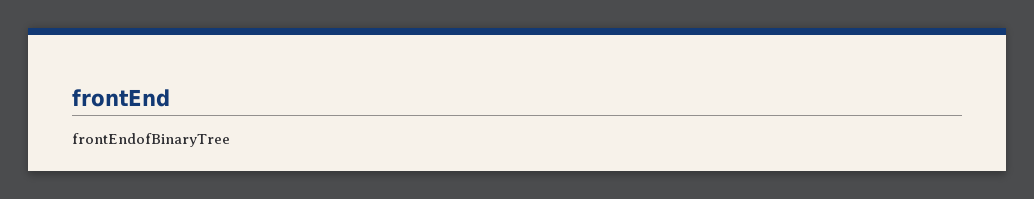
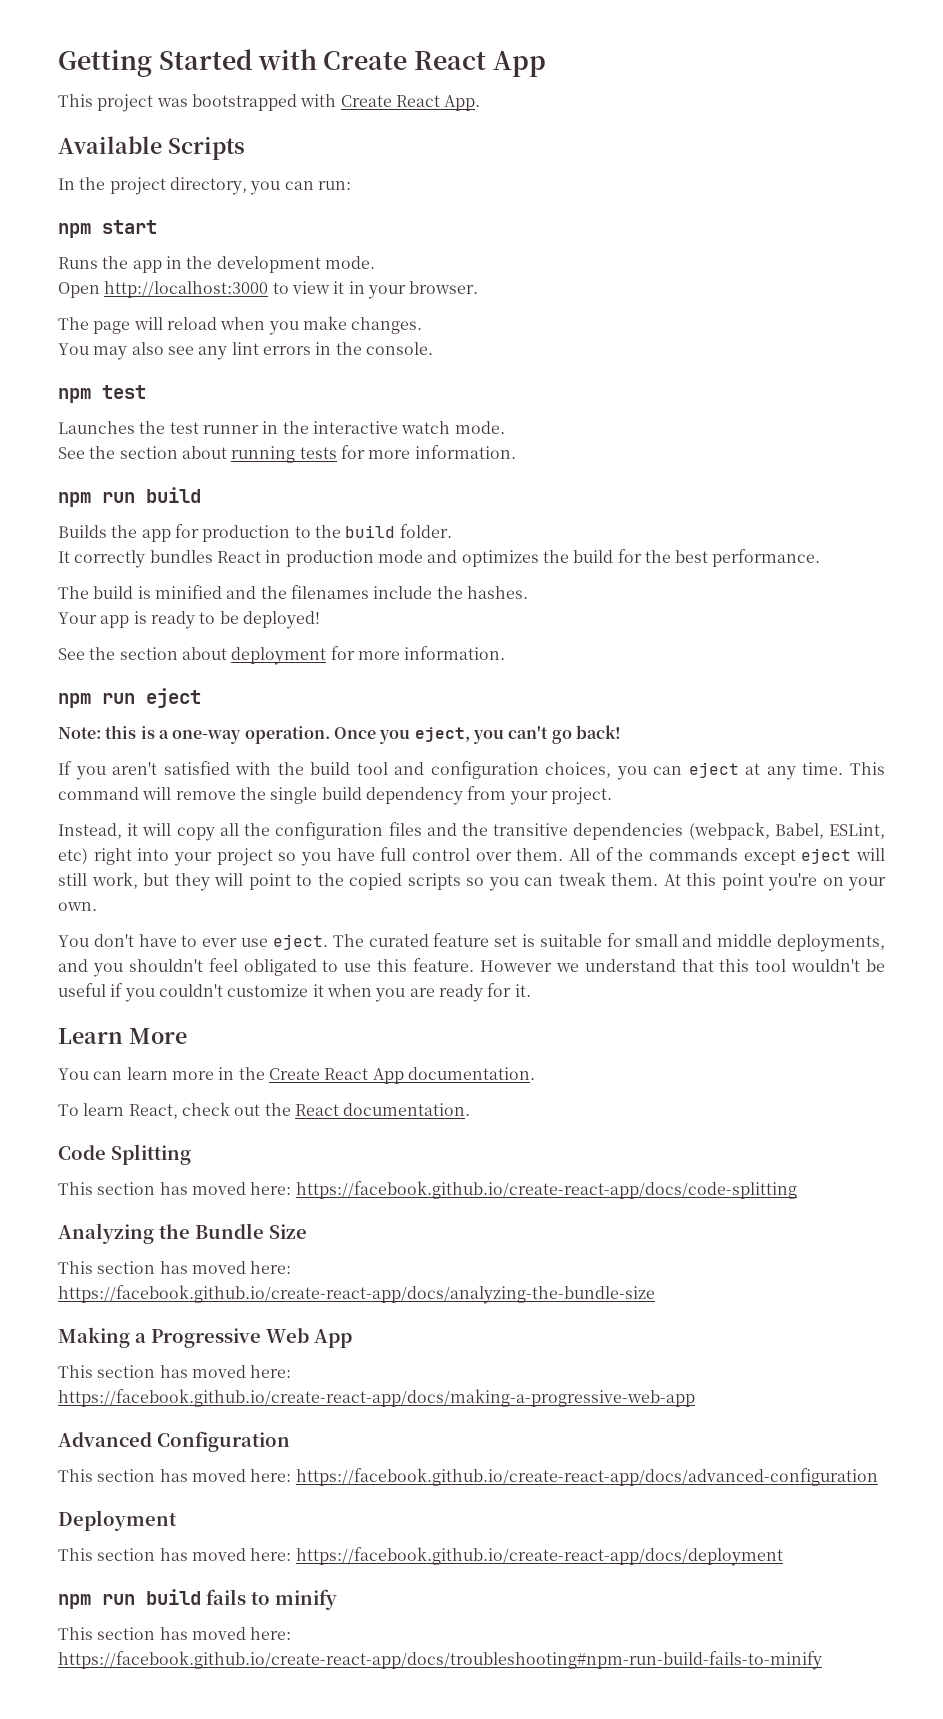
- frontEnd
- frontEndofBinaryTree
+ Getting Started with Create React App
+ This project was bootstrapped with Create React App.
+ Available Scripts
+ In the project directory, you can run:
+ npm start
+ Runs the app in the development mode.
+ Open http://localhost:3000 to view it in your browser.
+ The page will reload when you make changes.
+ You may also see any lint errors in the console.
+ npm test
+ Launches the test runner in the interactive watch mode.
+ See the section about running tests for more information.
+ npm run build
+ Builds the app for production to the build folder.
+ It correctly bundles React in production mode and optimizes the build for the best performance.
+ The build is minified and the filenames include the hashes.
+ Your app is ready to be deployed!
+ See the section about deployment for more information.
+ npm run eject
+ Note: this is a one-way operation. Once you eject, you can't go back!
+ If you aren't satisfied with the build tool and configuration choices, you can eject at any time. This command will remove the single build dependency from your project.
+ Instead, it will copy all the configuration files and the transitive dependencies (webpack, Babel, ESLint, etc) right into your project so you have full control over them. All of the commands except eject will still work, but they will point to the copied scripts so you can tweak them. At this point you're on your own.
+ You don't have to ever use eject. The curated feature set is suitable for small and middle deployments, and you shouldn't feel obligated to use this feature. However we understand that this tool wouldn't be useful if you couldn't customize it when you are ready for it.
+ Learn More
+ You can learn more in the Create React App documentation.
+ To learn React, check out the React documentation.
+ Code Splitting
+ This section has moved here: https://facebook.github.io/create-react-app/docs/code-splitting
+ Analyzing the Bundle Size
+ This section has moved here: https://facebook.github.io/create-react-app/docs/analyzing-the-bundle-size
+ Making a Progressive Web App
+ This section has moved here: https://facebook.github.io/create-react-app/docs/making-a-progressive-web-app
+ Advanced Configuration
+ This section has moved here: https://facebook.github.io/create-react-app/docs/advanced-configuration
+ Deployment
+ This section has moved here: https://facebook.github.io/create-react-app/docs/deployment
+ npm run build fails to minify
+ This section has moved here: https://facebook.github.io/create-react-app/docs/troubleshooting#npm-run-build-fails-to-minify

